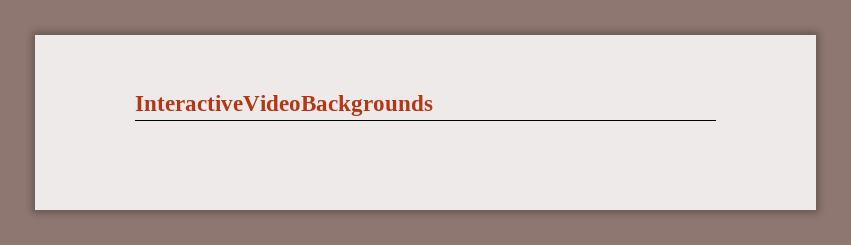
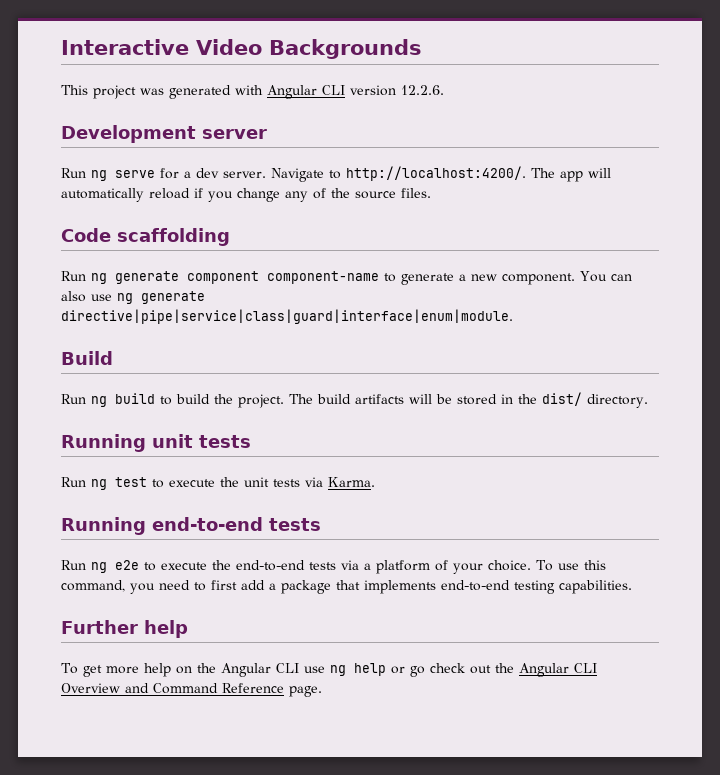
- InteractiveVideoBackgrounds
+ Interactive Video Backgrounds
+ This project was generated with Angular CLI version 12.2.6.
+ Development server
+ Run ng serve for a dev server. Navigate to http://localhost:4200/. The app will automatically reload if you change any of the source files.
+ Code scaffolding
+ Run ng generate component component-name to generate a new component. You can also use ng generate directive|pipe|service|class|guard|interface|enum|module.
+ Build
+ Run ng build to build the project. The build artifacts will be stored in the dist/ directory.
+ Running unit tests
+ Run ng test to execute the unit tests via Karma.
+ Running end-to-end tests
+ Run ng e2e to execute the end-to-end tests via a platform of your choice. To use this command, you need to first add a package that implements end-to-end testing capabilities.
+ Further help
+ To get more help on the Angular CLI use ng help or go check out the Angular CLI Overview and Command Reference page.

